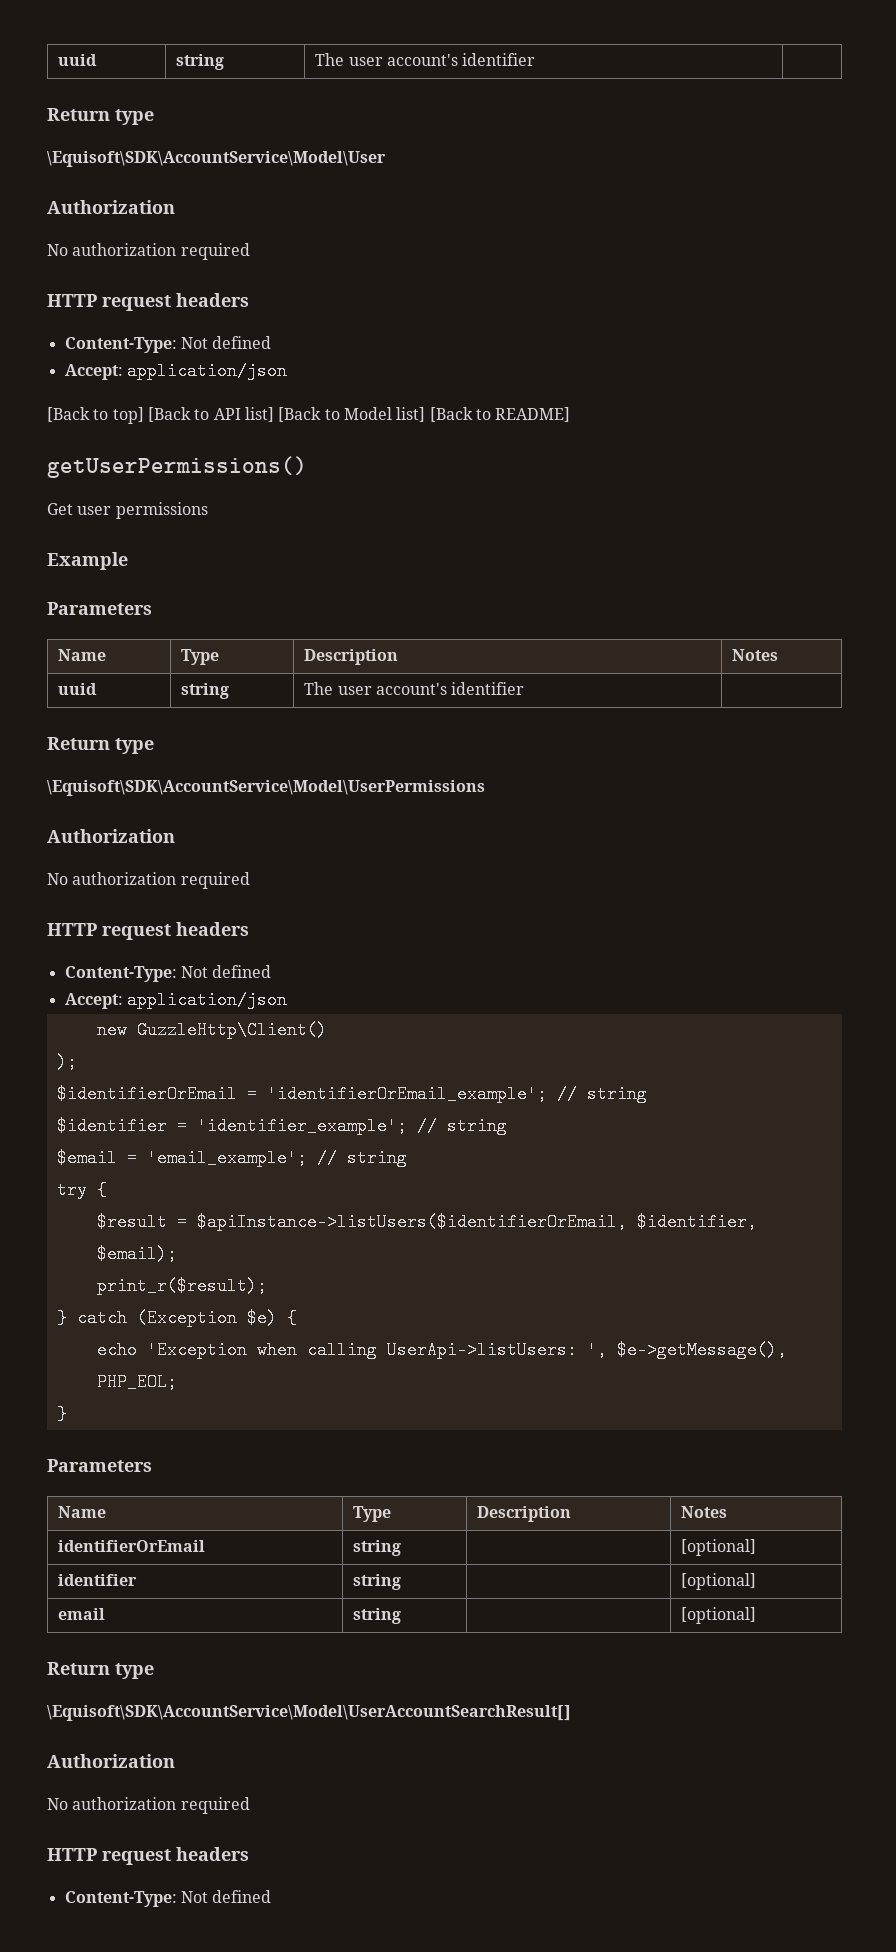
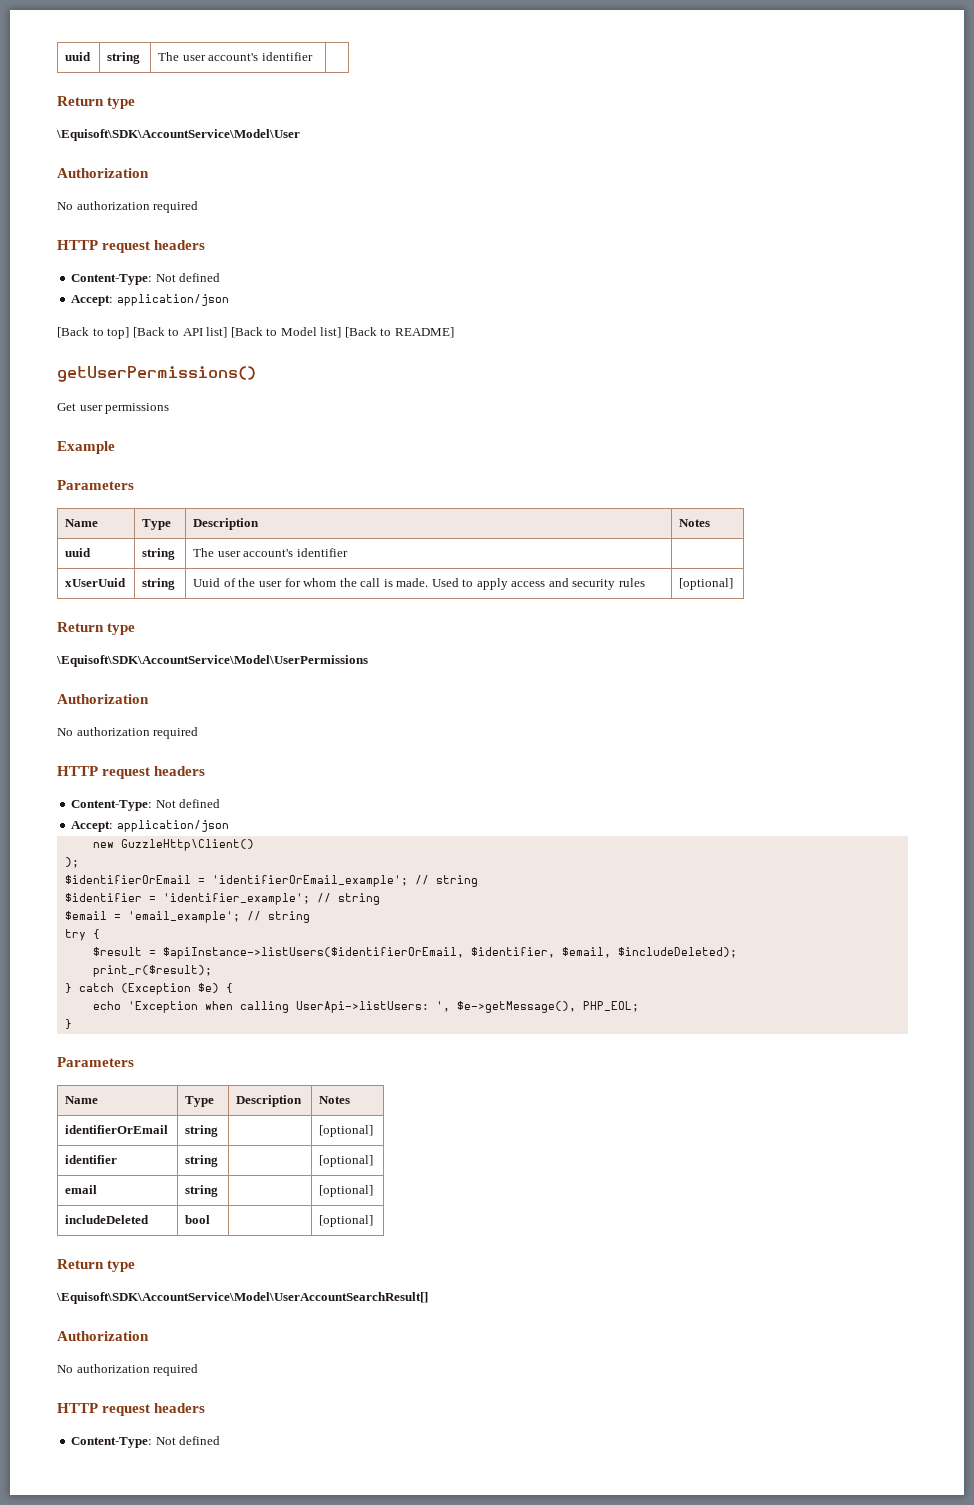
+ xUserUuid | string | Uuid of the user for whom the call is made. Used to apply access and security rules | [optional]
- $result = $apiInstance->listUsers($identifierOrEmail, $identifier, $email);
+ $result = $apiInstance->listUsers($identifierOrEmail, $identifier, $email, $includeDeleted);
+ includeDeleted | bool | | [optional]

